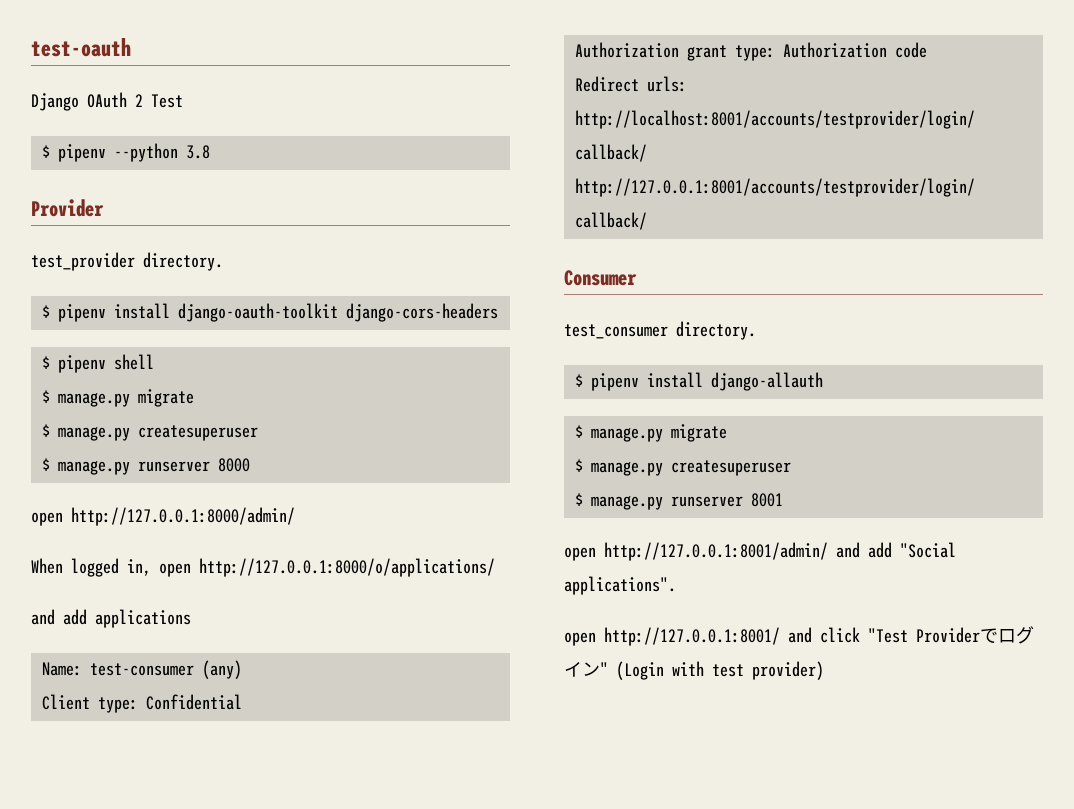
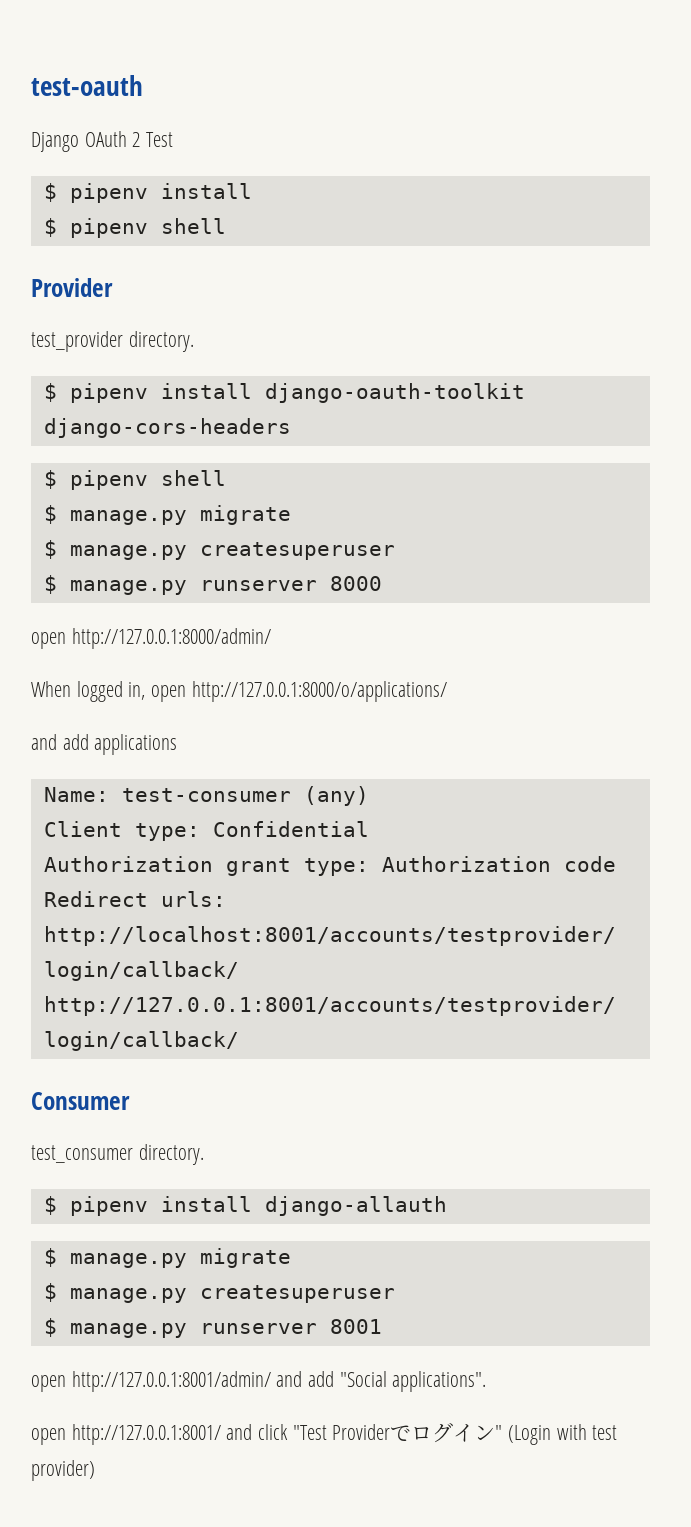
  Django OAuth 2 Test
- $ pipenv --python 3.8
+ $ pipenv install
+ $ pipenv shell

